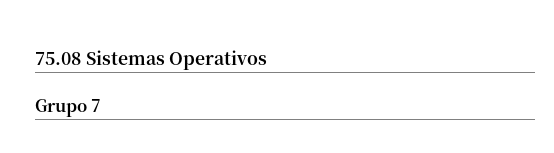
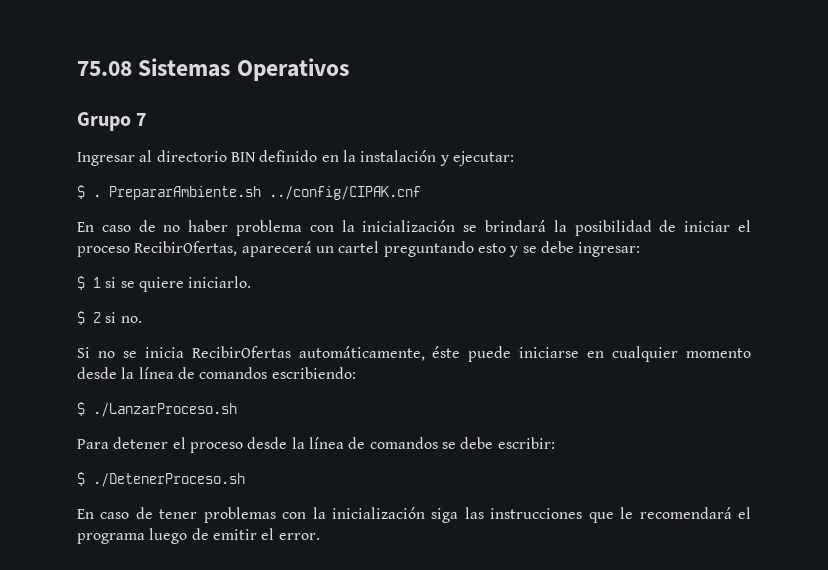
+ Ingresar al directorio BIN definido en la instalación y ejecutar:
+ $ . PrepararAmbiente.sh ../config/CIPAK.cnf
+ En caso de no haber problema con la inicialización se brindará la posibilidad de iniciar el proceso RecibirOfertas, aparecerá un cartel preguntando esto y se debe ingresar:
+ $ 1 si se quiere iniciarlo.
+ $ 2 si no.
+ Si no se inicia RecibirOfertas automáticamente, éste puede iniciarse en cualquier momento desde la línea de comandos escribiendo:
+ $ ./LanzarProceso.sh
+ Para detener el proceso desde la línea de comandos se debe escribir:
+ $ ./DetenerProceso.sh
+ En caso de tener problemas con la inicialización siga las instrucciones que le recomendará el programa luego de emitir el error.

